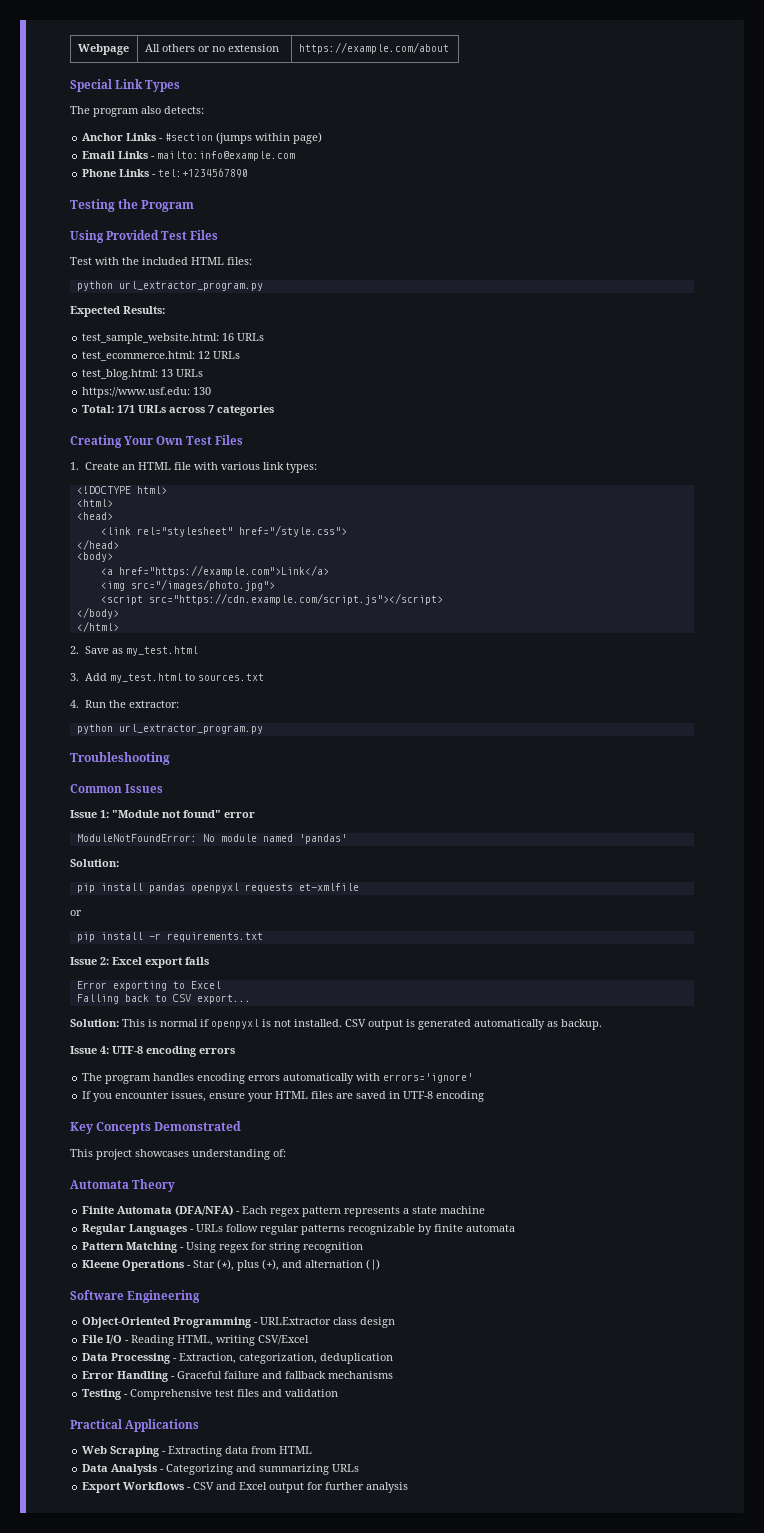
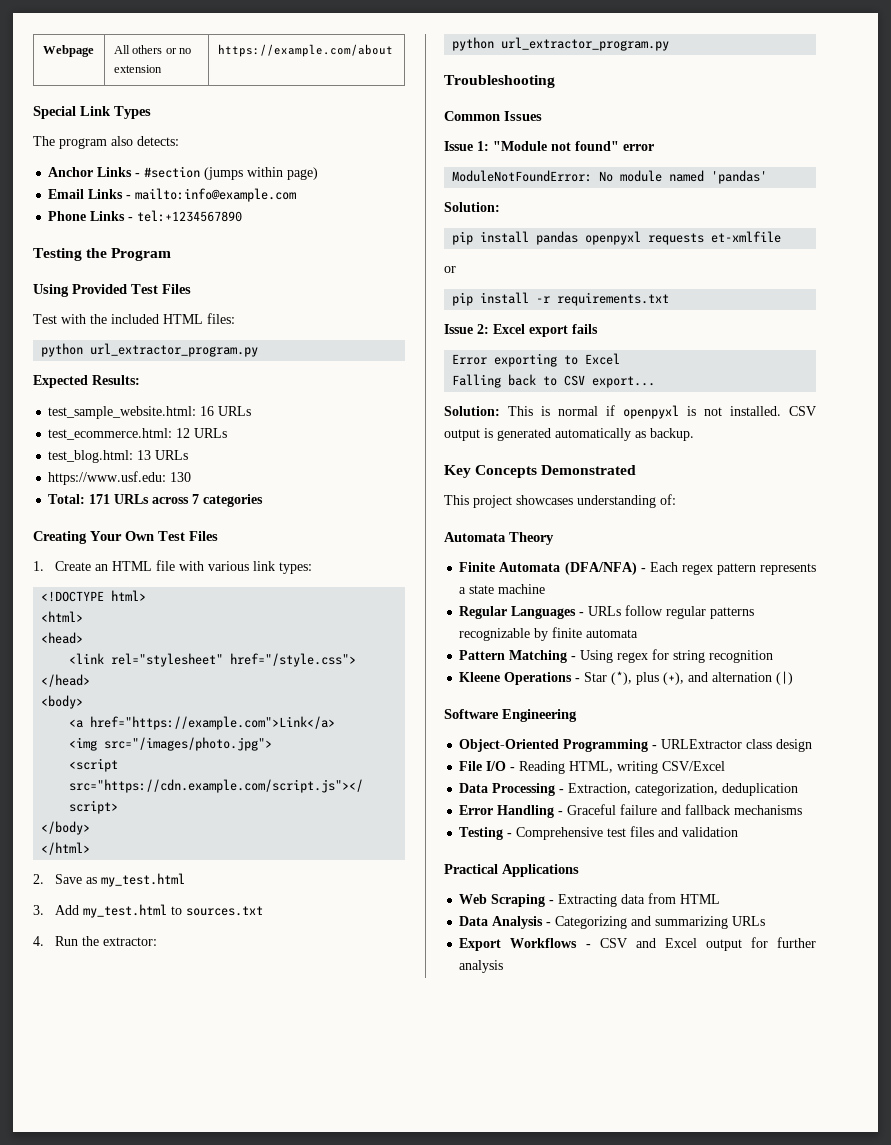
- Issue 4: UTF-8 encoding errors
- The program handles encoding errors automatically with errors='ignore'
- If you encounter issues, ensure your HTML files are saved in UTF-8 encoding

